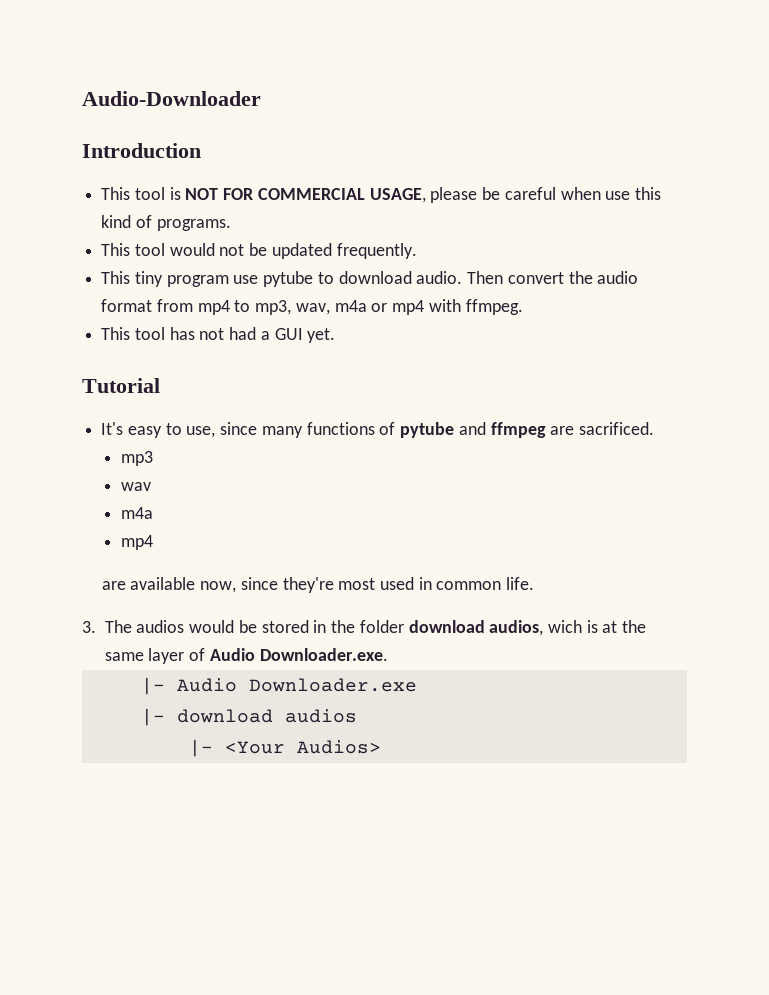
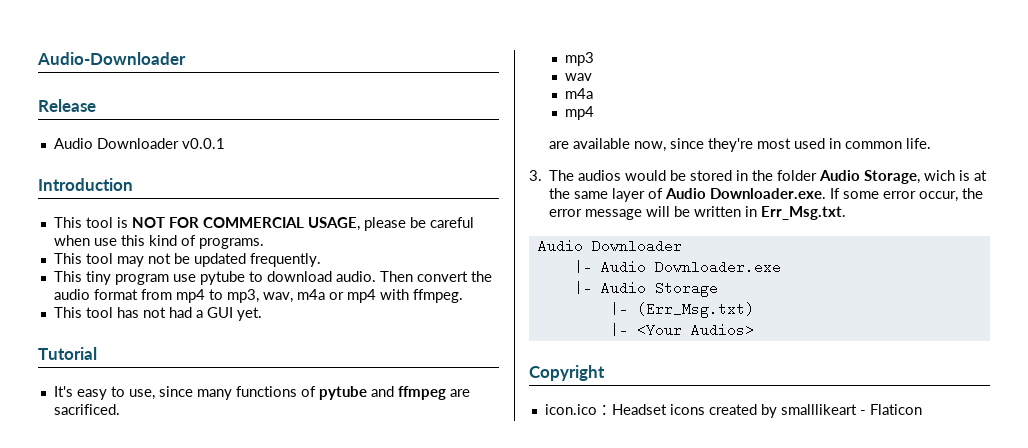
+ Release
+ Audio Downloader v0.0.1
- This tool would not be updated frequently.
+ This tool may not be updated frequently.
- 3. The audios would be stored in the folder download audios, wich is at the same layer of Audio Downloader.exe.
+ 3. The audios would be stored in the folder Audio Storage, wich is at the same layer of Audio Downloader.exe. If some error occur, the error message will be written in Err_Msg.txt.
+ Audio Downloader
- |- download audios
+ |- Audio Storage
+ |- (Err_Msg.txt)
+ Copyright
+ icon.ico：Headset icons created by smalllikeart - Flaticon

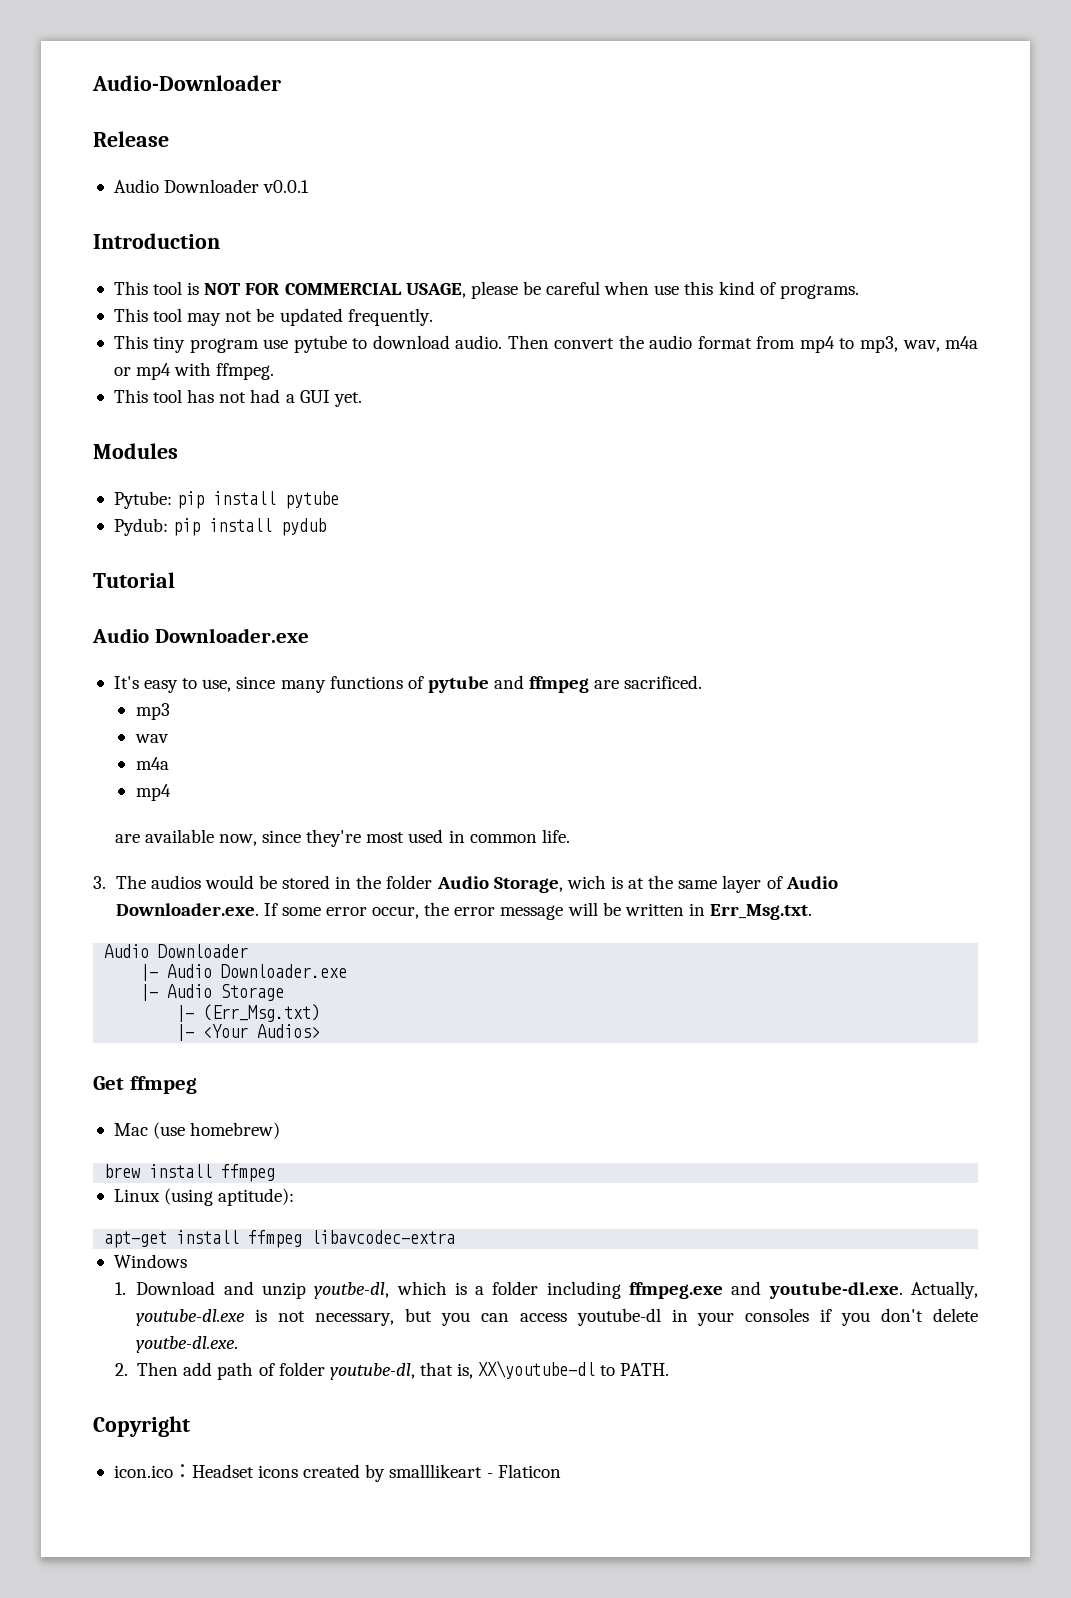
+ Modules
+ Pytube: pip install pytube
+ Pydub: pip install pydub
  Tutorial
+ Audio Downloader.exe
+ Get ffmpeg
+ Mac (use homebrew)
+ brew install ffmpeg
+ Linux (using aptitude):
+ apt-get install ffmpeg libavcodec-extra
+ Windows
+ 1. Download and unzip youtbe-dl, which is a folder including ffmpeg.exe and youtube-dl.exe. Actually, youtube-dl.exe is not necessary, but you can access youtube-dl in your consoles if you don't delete youtbe-dl.exe.
+ 2. Then add path of folder youtube-dl, that is, XX\youtube-dl to PATH.

